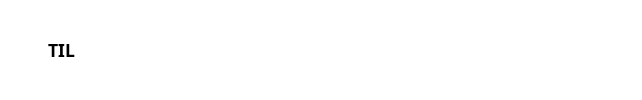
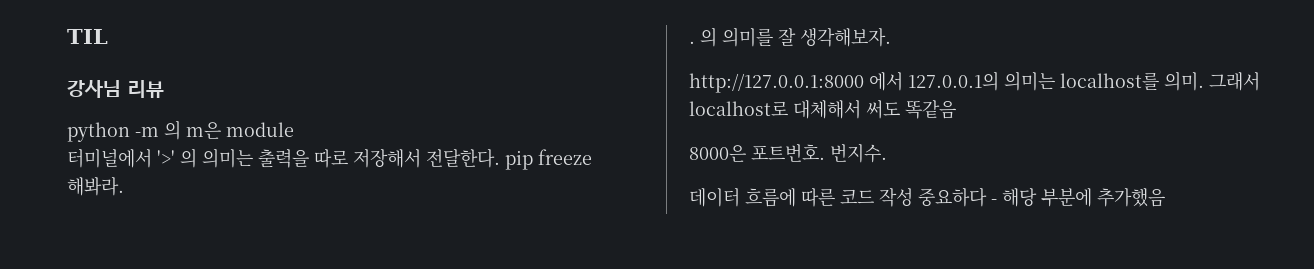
+ 강사님 리뷰
+ python -m 의 m은 module
+ 터미널에서 '>' 의 의미는 출력을 따로 저장해서 전달한다. pip freeze 해봐라.
+ . 의 의미를 잘 생각해보자.
+ http://127.0.0.1:8000 에서 127.0.0.1의 의미는 localhost를 의미. 그래서 localhost로 대체해서 써도 똑같음
+ 8000은 포트번호. 번지수.
+ 데이터 흐름에 따른 코드 작성 중요하다 - 해당 부분에 추가했음

